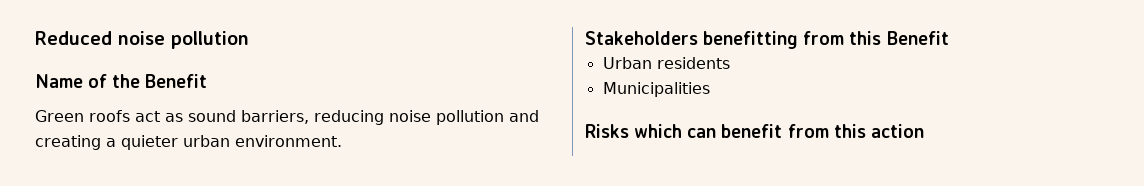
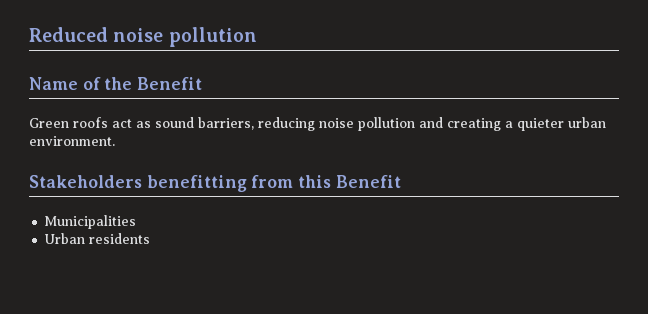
+ Municipalities
- Municipalities
- Risks which can benefit from this action

